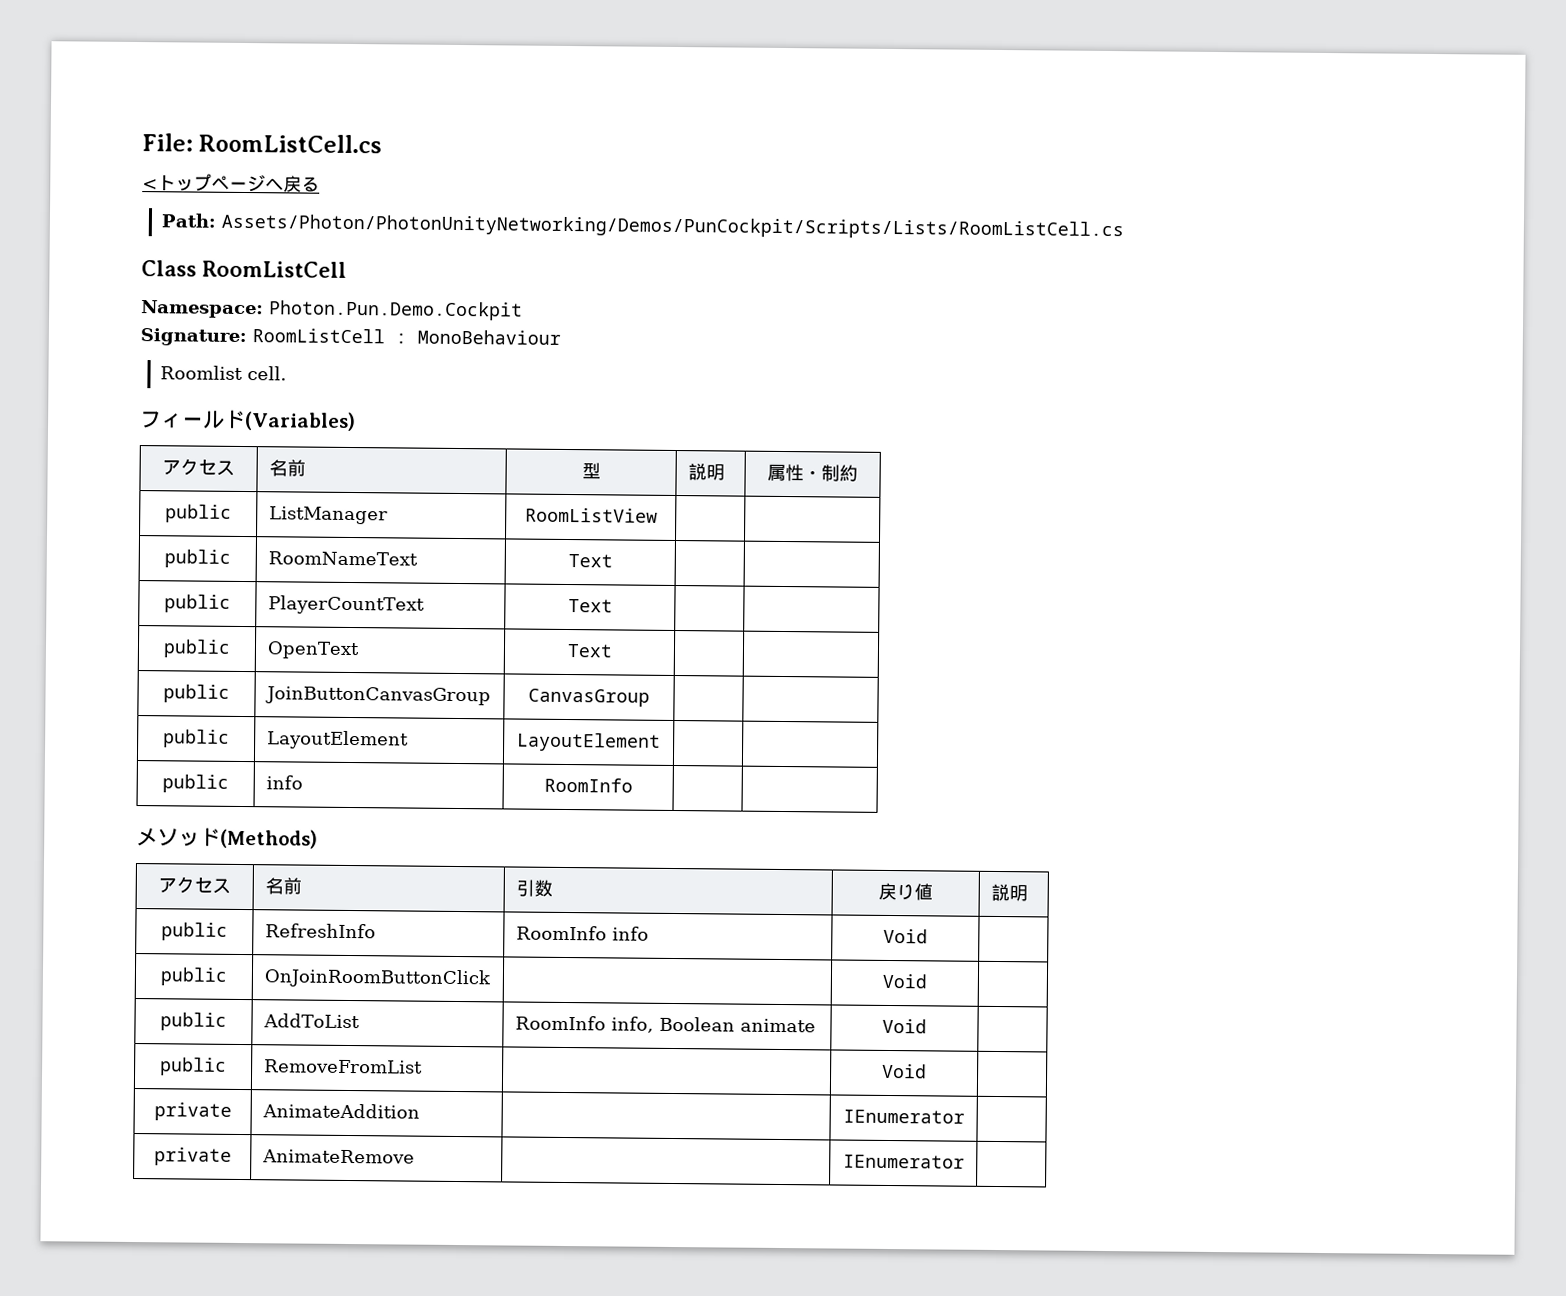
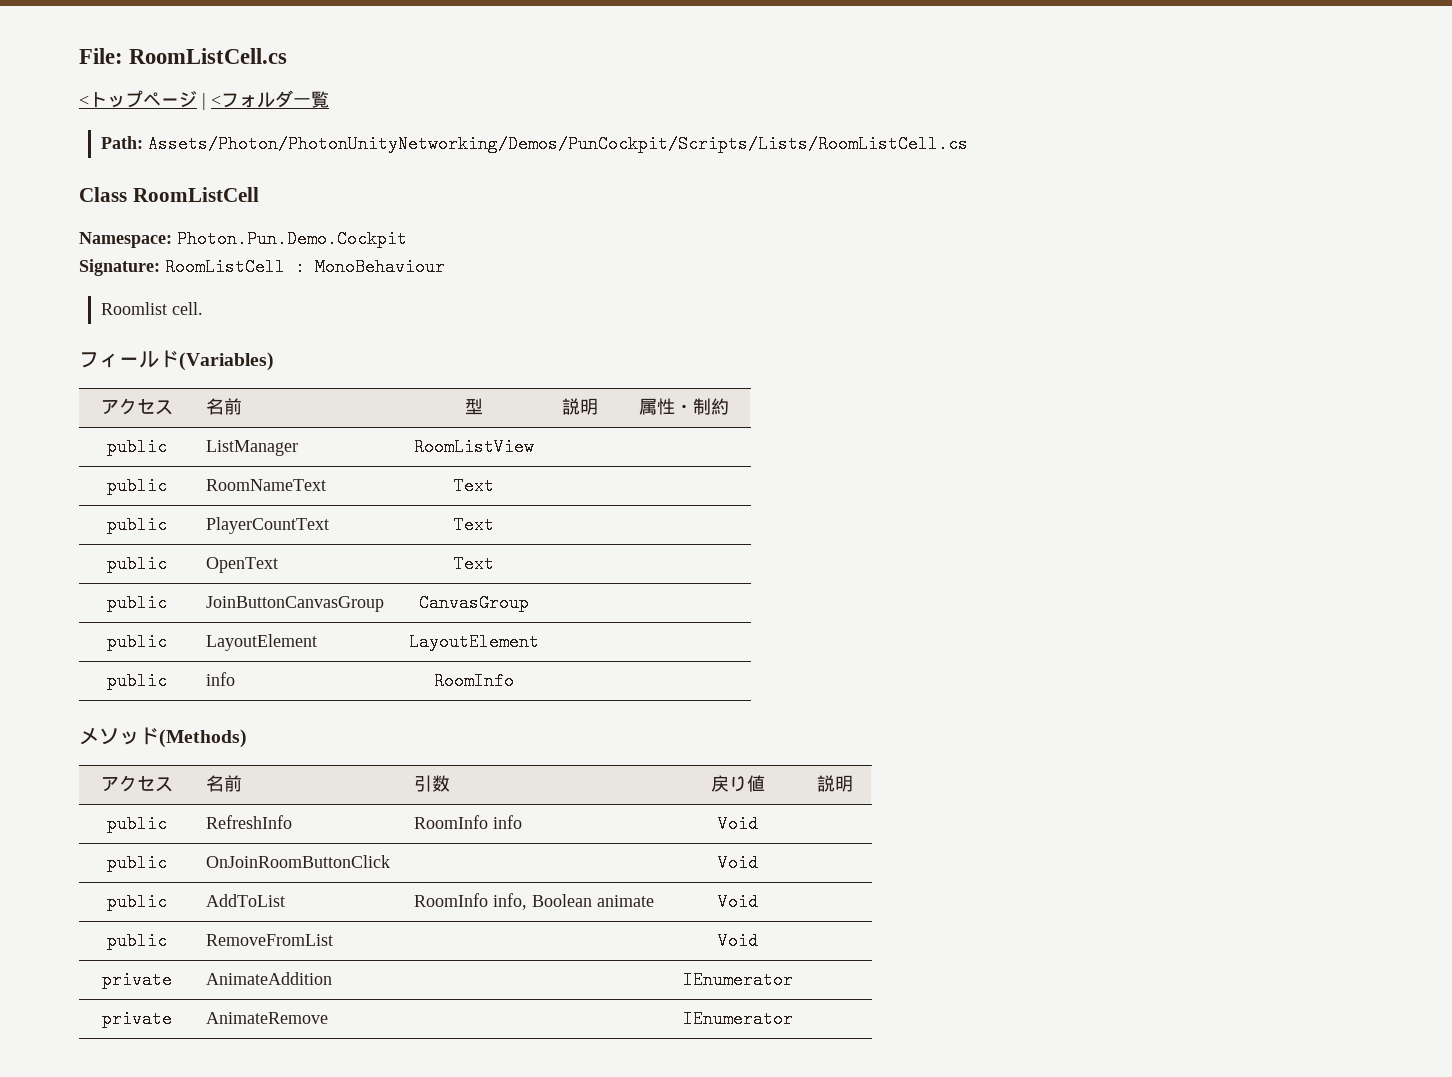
- <トップページへ戻る
+ <トップページ | <フォルダ一覧

